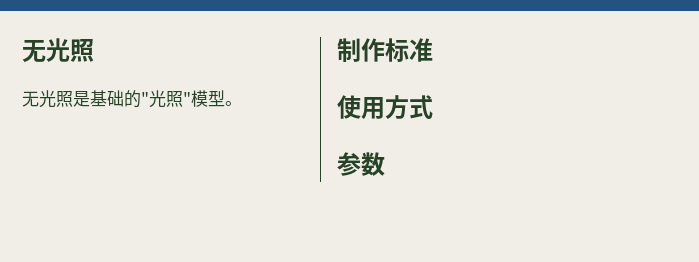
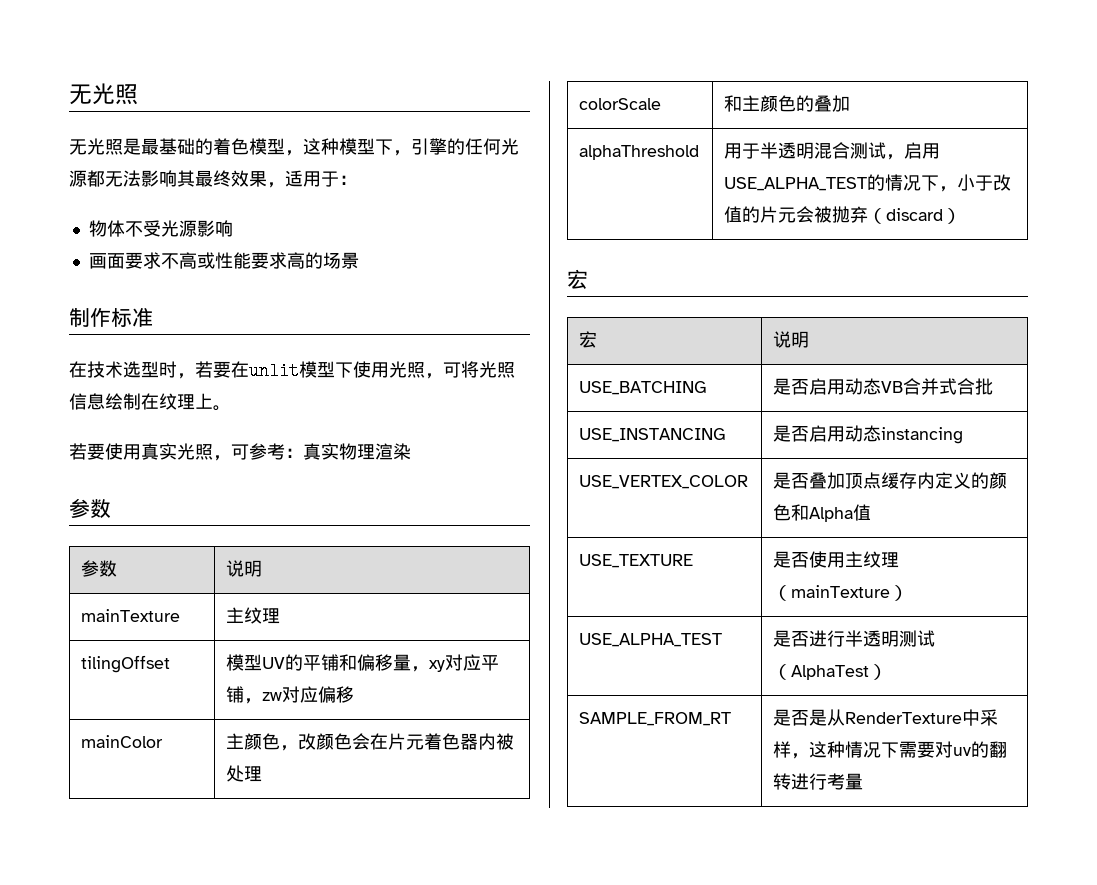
- 无光照是基础的"光照"模型。
+ 无光照是最基础的着色模型，这种模型下，引擎的任何光源都无法影响其最终效果，适用于：
+ 物体不受光源影响
+ 画面要求不高或性能要求高的场景
  制作标准
- 使用方式
+ 在技术选型时，若要在unlit模型下使用光照，可将光照信息绘制在纹理上。
+ 若要使用真实光照，可参考：真实物理渲染
  参数
+ 参数 | 说明
+ mainTexture | 主纹理
+ tilingOffset | 模型UV的平铺和偏移量，xy对应平铺，zw对应偏移
+ mainColor | 主颜色，改颜色会在片元着色器内被处理
+ colorScale | 和主颜色的叠加
+ alphaThreshold | 用于半透明混合测试，启用USE_ALPHA_TEST的情况下，小于改值的片元会被抛弃（discard）
+ 宏
+ 宏 | 说明
+ USE_BATCHING | 是否启用动态VB合并式合批
+ USE_INSTANCING | 是否启用动态instancing
+ USE_VERTEX_COLOR | 是否叠加顶点缓存内定义的颜色和Alpha值
+ USE_TEXTURE | 是否使用主纹理（mainTexture）
+ USE_ALPHA_TEST | 是否进行半透明测试（AlphaTest）
+ SAMPLE_FROM_RT | 是否是从RenderTexture中采样，这种情况下需要对uv的翻转进行考量

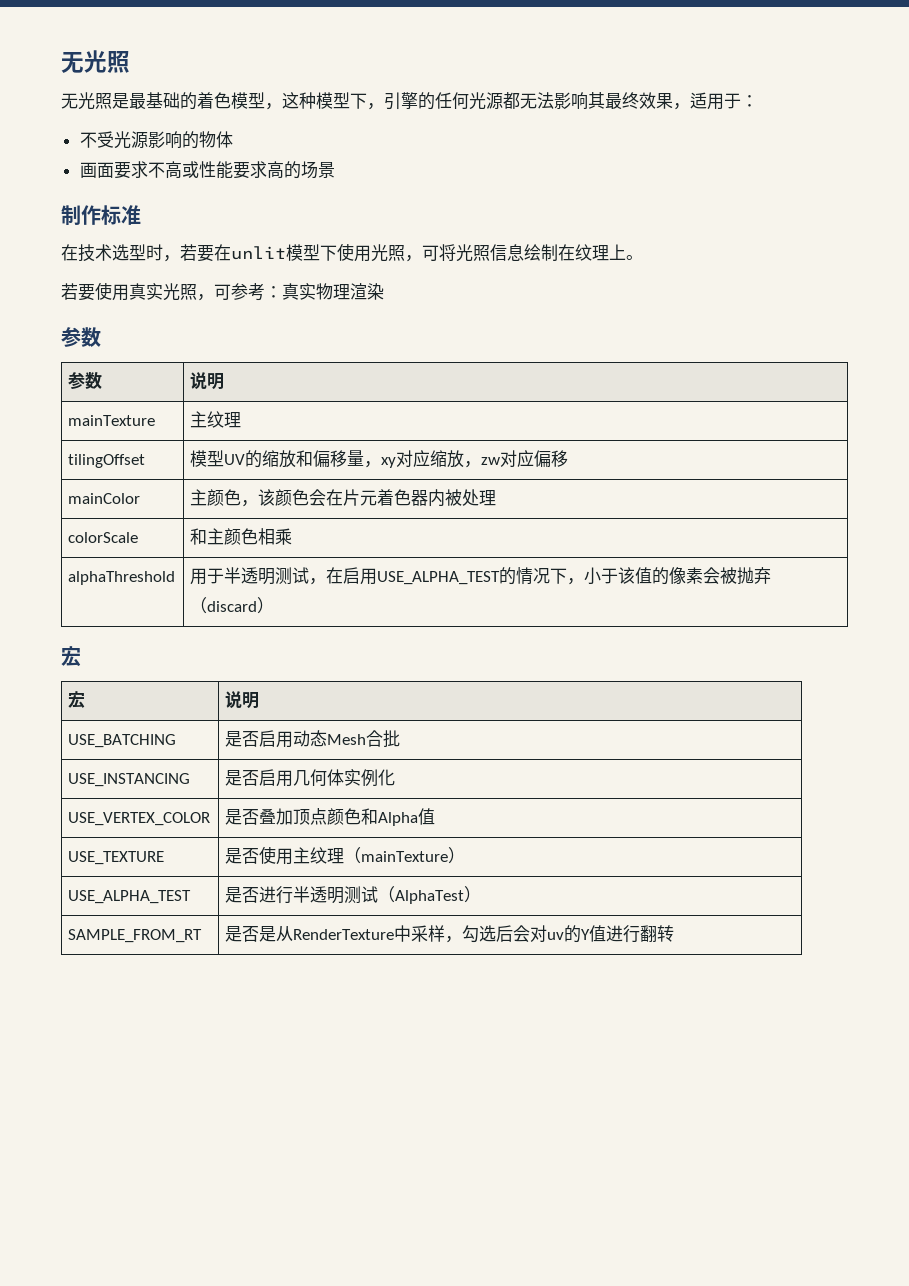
- 物体不受光源影响
+ 不受光源影响的物体
- tilingOffset | 模型UV的平铺和偏移量，xy对应平铺，zw对应偏移
+ tilingOffset | 模型UV的缩放和偏移量，xy对应缩放，zw对应偏移
- mainColor | 主颜色，改颜色会在片元着色器内被处理
+ mainColor | 主颜色，该颜色会在片元着色器内被处理
- colorScale | 和主颜色的叠加
+ colorScale | 和主颜色相乘
- alphaThreshold | 用于半透明混合测试，启用USE_ALPHA_TEST的情况下，小于改值的片元会被抛弃（discard）
+ alphaThreshold | 用于半透明测试，在启用USE_ALPHA_TEST的情况下，小于该值的像素会被抛弃（discard）
- USE_BATCHING | 是否启用动态VB合并式合批
+ USE_BATCHING | 是否启用动态Mesh合批
- USE_INSTANCING | 是否启用动态instancing
+ USE_INSTANCING | 是否启用几何体实例化
- USE_VERTEX_COLOR | 是否叠加顶点缓存内定义的颜色和Alpha值
+ USE_VERTEX_COLOR | 是否叠加顶点颜色和Alpha值
- SAMPLE_FROM_RT | 是否是从RenderTexture中采样，这种情况下需要对uv的翻转进行考量
+ SAMPLE_FROM_RT | 是否是从RenderTexture中采样，勾选后会对uv的Y值进行翻转

